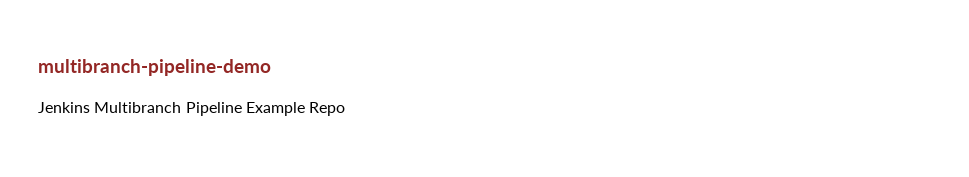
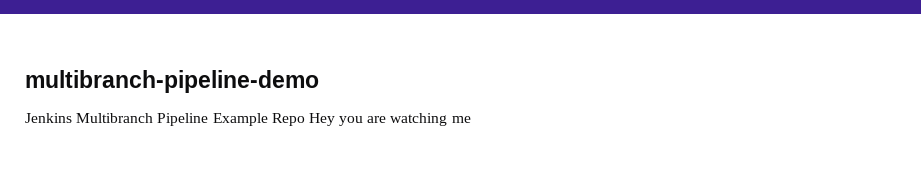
- Jenkins Multibranch Pipeline Example Repo
+ Jenkins Multibranch Pipeline Example Repo Hey you are watching me

